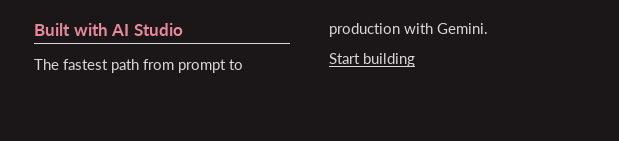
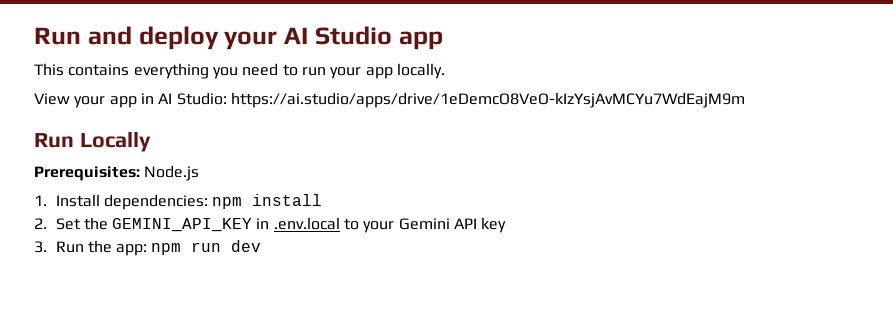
- Built with AI Studio
- The fastest path from prompt to production with Gemini.
- Start building
+ Run and deploy your AI Studio app
+ This contains everything you need to run your app locally.
+ View your app in AI Studio: https://ai.studio/apps/drive/1eDemcO8VeO-kIzYsjAvMCYu7WdEajM9m
+ Run Locally
+ Prerequisites: Node.js
+ 1. Install dependencies: npm install
+ 2. Set the GEMINI_API_KEY in .env.local to your Gemini API key
+ 3. Run the app: npm run dev

